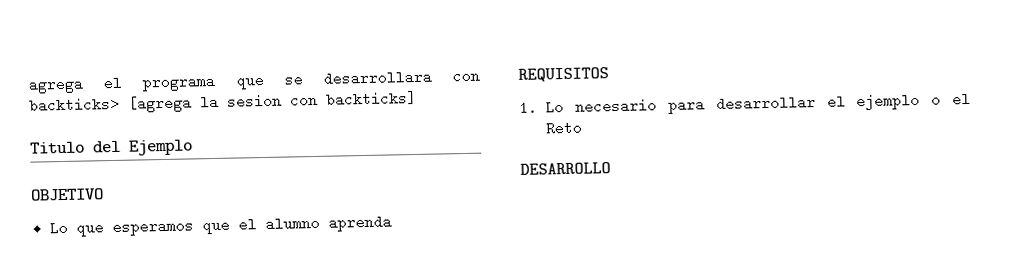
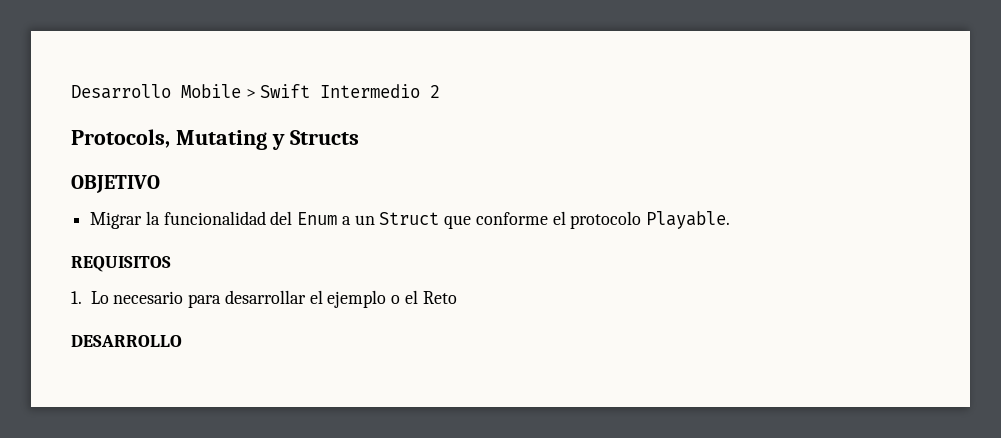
- agrega el programa que se desarrollara con backticks> [agrega la sesion con backticks]
- Titulo del Ejemplo
+ Desarrollo Mobile > Swift Intermedio 2
+ Protocols, Mutating y Structs
  OBJETIVO
- Lo que esperamos que el alumno aprenda
+ Migrar la funcionalidad del Enum a un Struct que conforme el protocolo Playable.

